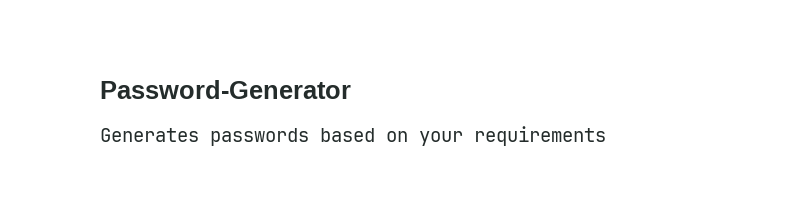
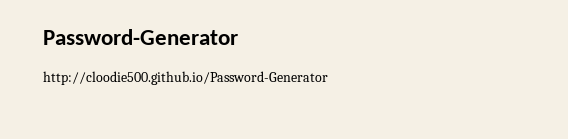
- Generates passwords based on your requirements
+ http://cloodie500.github.io/Password-Generator

